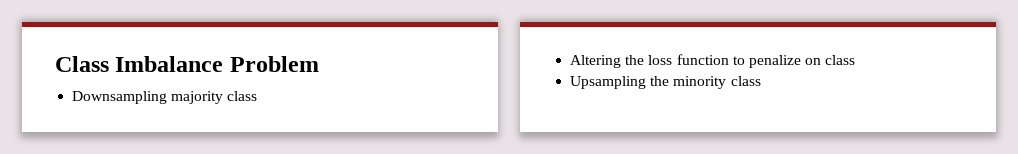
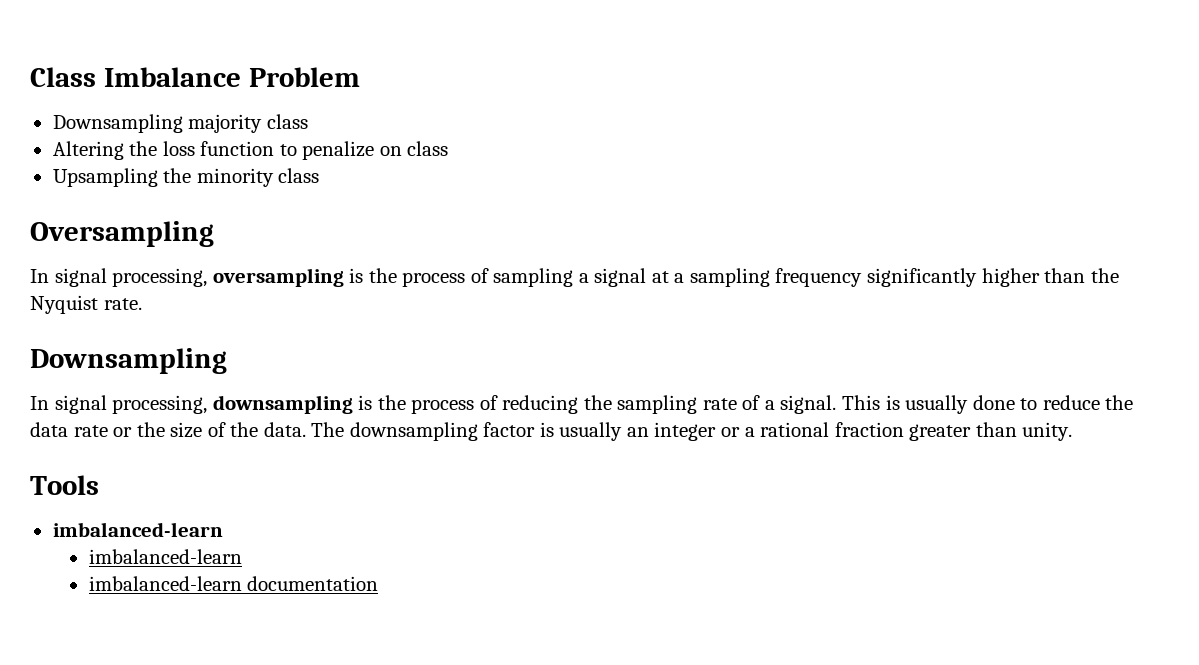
+ Oversampling
+ In signal processing, oversampling is the process of sampling a signal at a sampling frequency significantly higher than the Nyquist rate.
+ Downsampling
+ In signal processing, downsampling is the process of reducing the sampling rate of a signal. This is usually done to reduce the data rate or the size of the data. The downsampling factor is usually an integer or a rational fraction greater than unity.
+ Tools
+ imbalanced-learn
+ imbalanced-learn
+ imbalanced-learn documentation

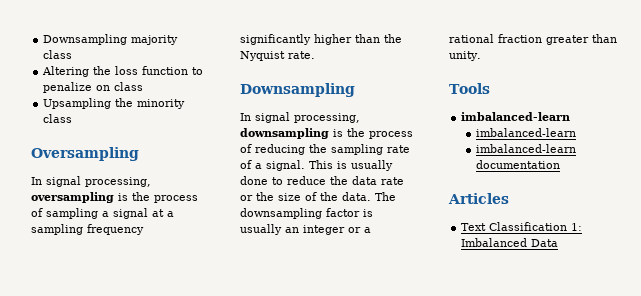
- Class Imbalance Problem
+ Articles
+ Text Classification 1: Imbalanced Data

